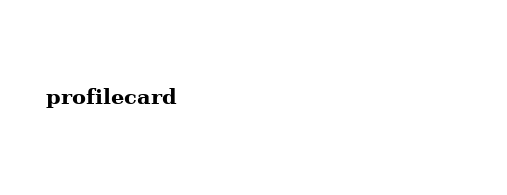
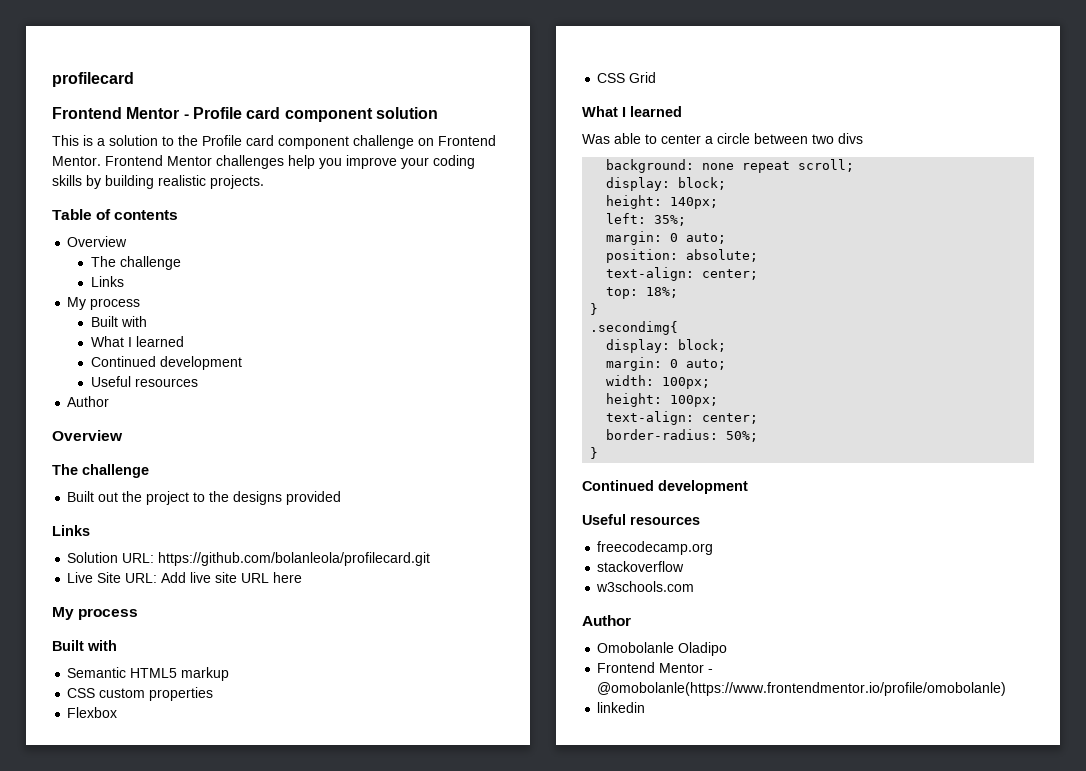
+ Frontend Mentor - Profile card component solution
+ This is a solution to the Profile card component challenge on Frontend Mentor. Frontend Mentor challenges help you improve your coding skills by building realistic projects.
+ Table of contents
+ Overview
+ The challenge
+ Links
+ My process
+ Built with
+ What I learned
+ Continued development
+ Useful resources
+ Author
+ Overview
+ The challenge
+ Built out the project to the designs provided
+ Links
+ Solution URL: https://github.com/bolanleola/profilecard.git
+ Live Site URL: Add live site URL here
+ My process
+ Built with
+ Semantic HTML5 markup
+ CSS custom properties
+ Flexbox
+ CSS Grid
+ What I learned
+ Was able to center a circle between two divs
+ background: none repeat scroll;
+ display: block;
+ height: 140px;
+ left: 35%;
+ margin: 0 auto;
+ position: absolute;
+ text-align: center;
+ top: 18%;
+ }
+ .secondimg{
+ display: block;
+ margin: 0 auto;
+ width: 100px;
+ height: 100px;
+ text-align: center;
+ border-radius: 50%;
+ }
+ Continued development
+ Useful resources
+ freecodecamp.org
+ stackoverflow
+ w3schools.com
+ Author
+ Omobolanle Oladipo
+ Frontend Mentor - @omobolanle(https://www.frontendmentor.io/profile/omobolanle)
+ linkedin

